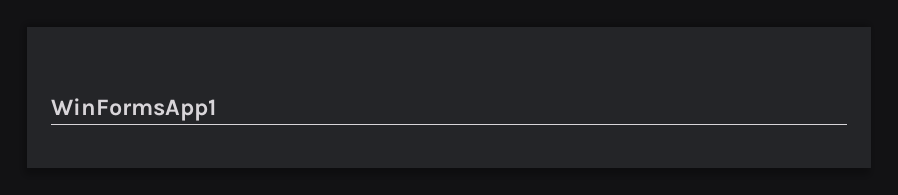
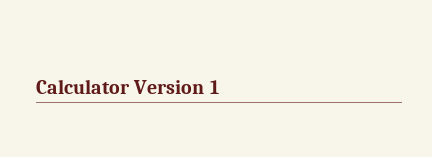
- WinFormsApp1
+ Calculator Version 1

